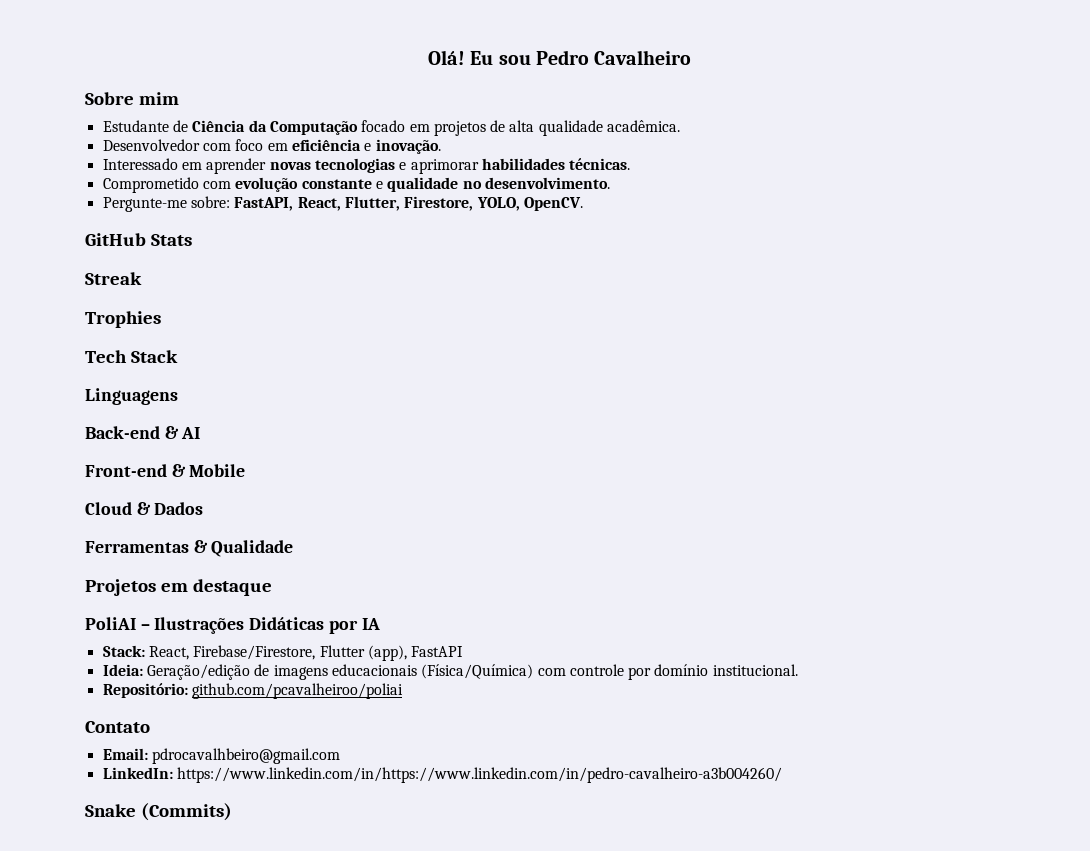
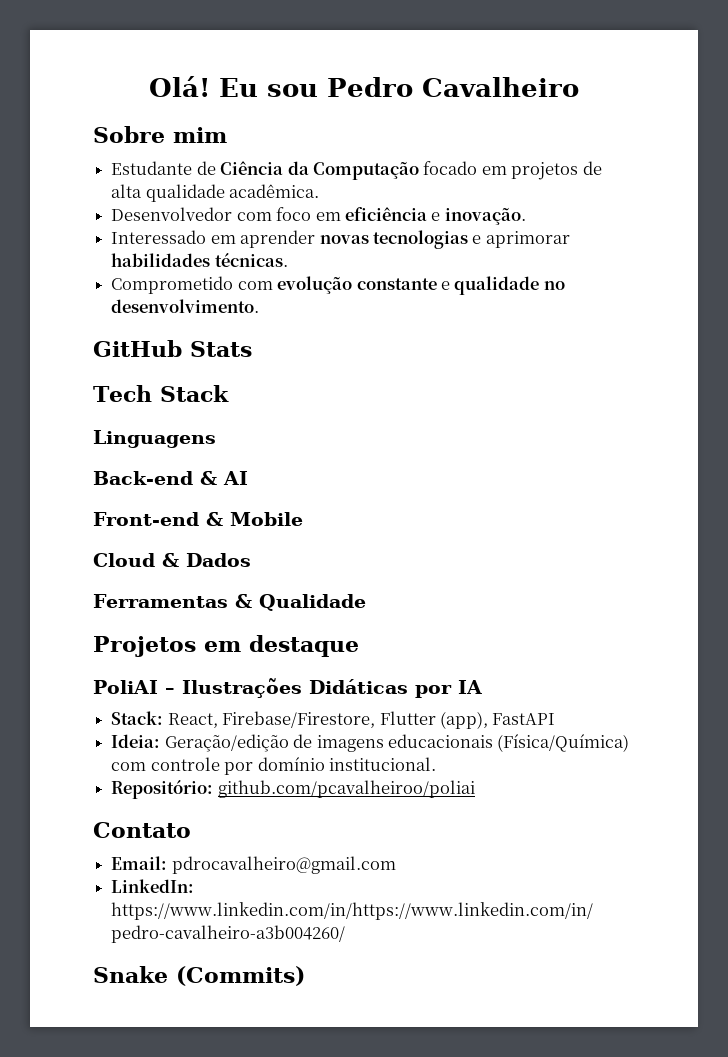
- Pergunte-me sobre: FastAPI, React, Flutter, Firestore, YOLO, OpenCV.
- Streak
- Trophies
- Email: pdrocavalhbeiro@gmail.com
+ Email: pdrocavalheiro@gmail.com

